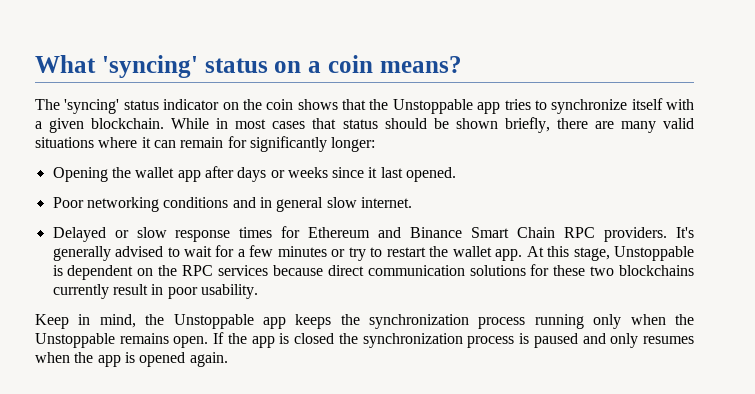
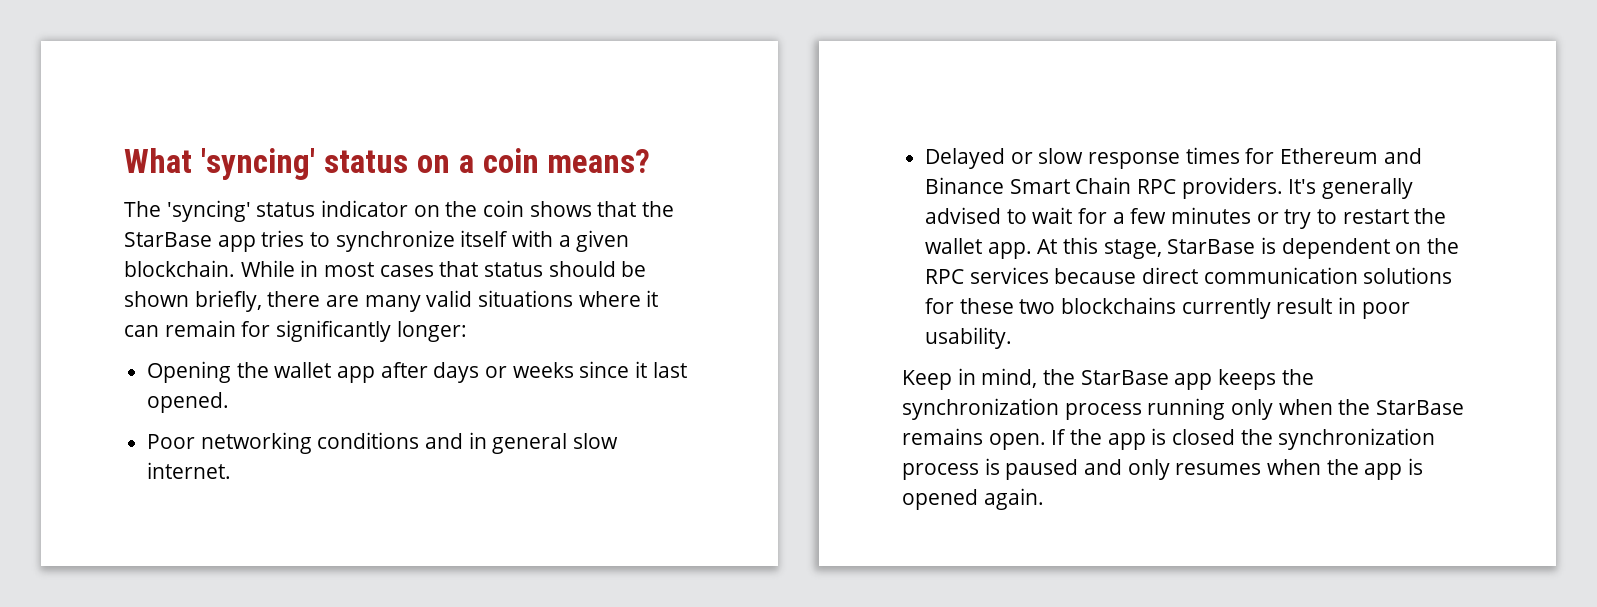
- The 'syncing' status indicator on the coin shows that the Unstoppable app tries to synchronize itself with a given blockchain.
+ The 'syncing' status indicator on the coin shows that the StarBase app tries to synchronize itself with a given blockchain.
- At this stage, Unstoppable is dependent on the RPC services because direct communication solutions for these two blockchains currently result in poor usability.
+ At this stage, StarBase is dependent on the RPC services because direct communication solutions for these two blockchains currently result in poor usability.
- Keep in mind, the Unstoppable app keeps the synchronization process running only when the Unstoppable remains open.
+ Keep in mind, the StarBase app keeps the synchronization process running only when the StarBase remains open.

